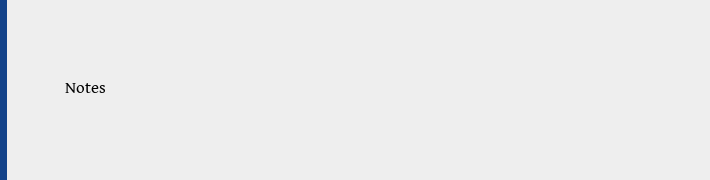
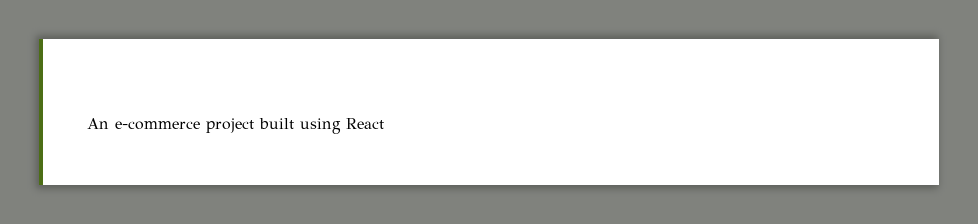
- Notes
+ An e-commerce project built using React

